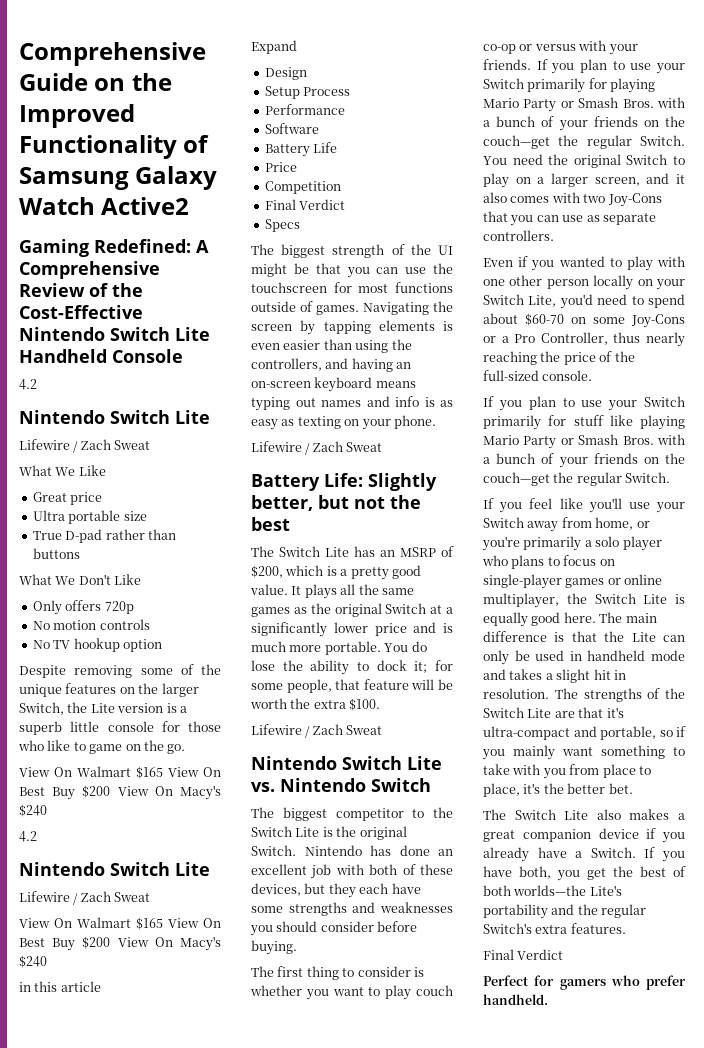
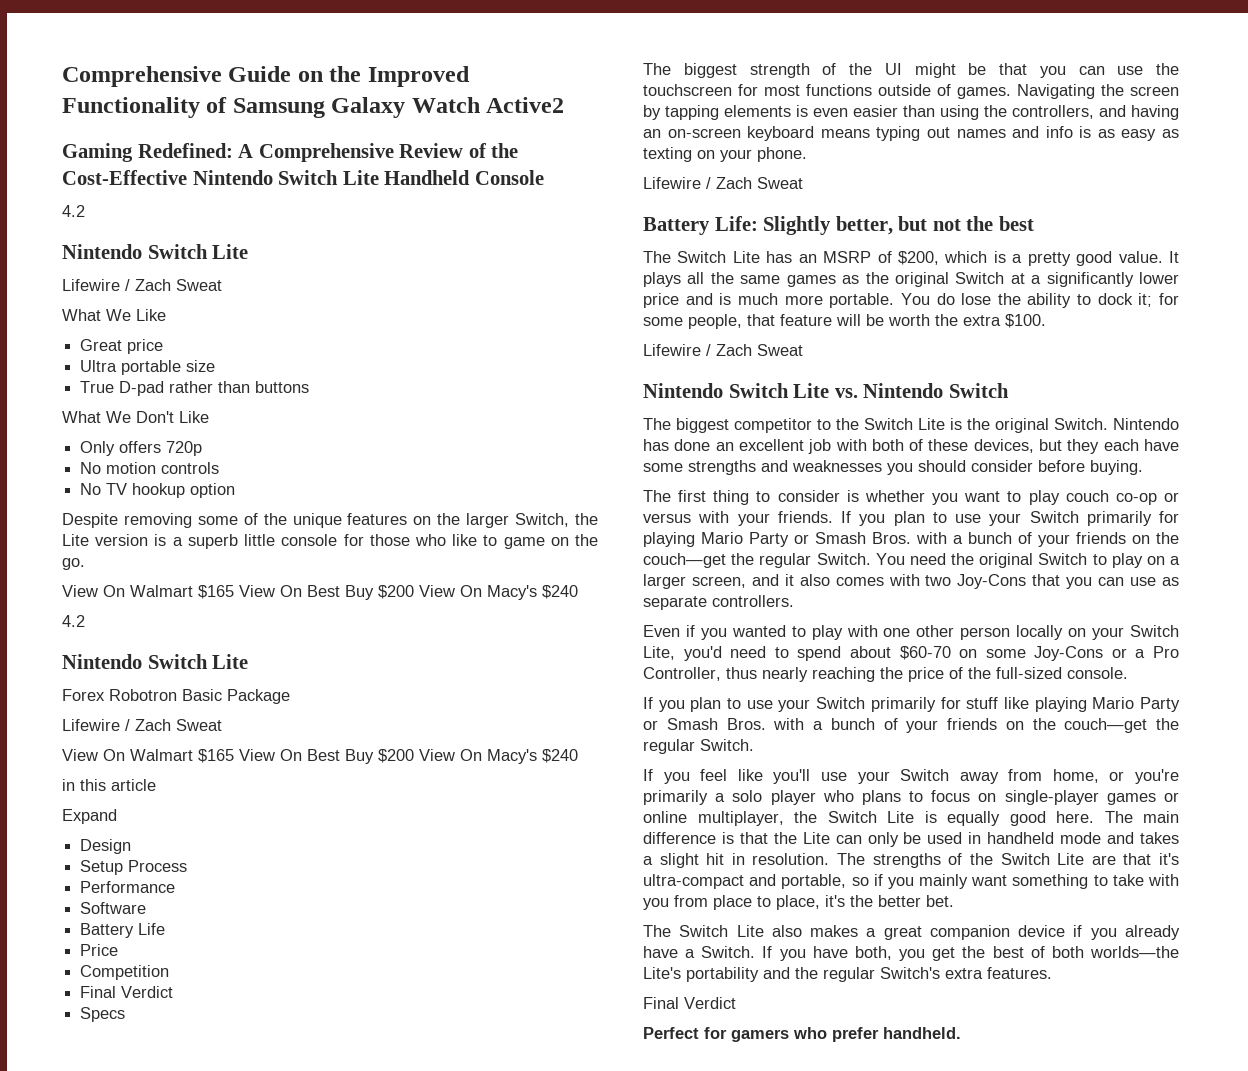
+ Forex Robotron Basic Package

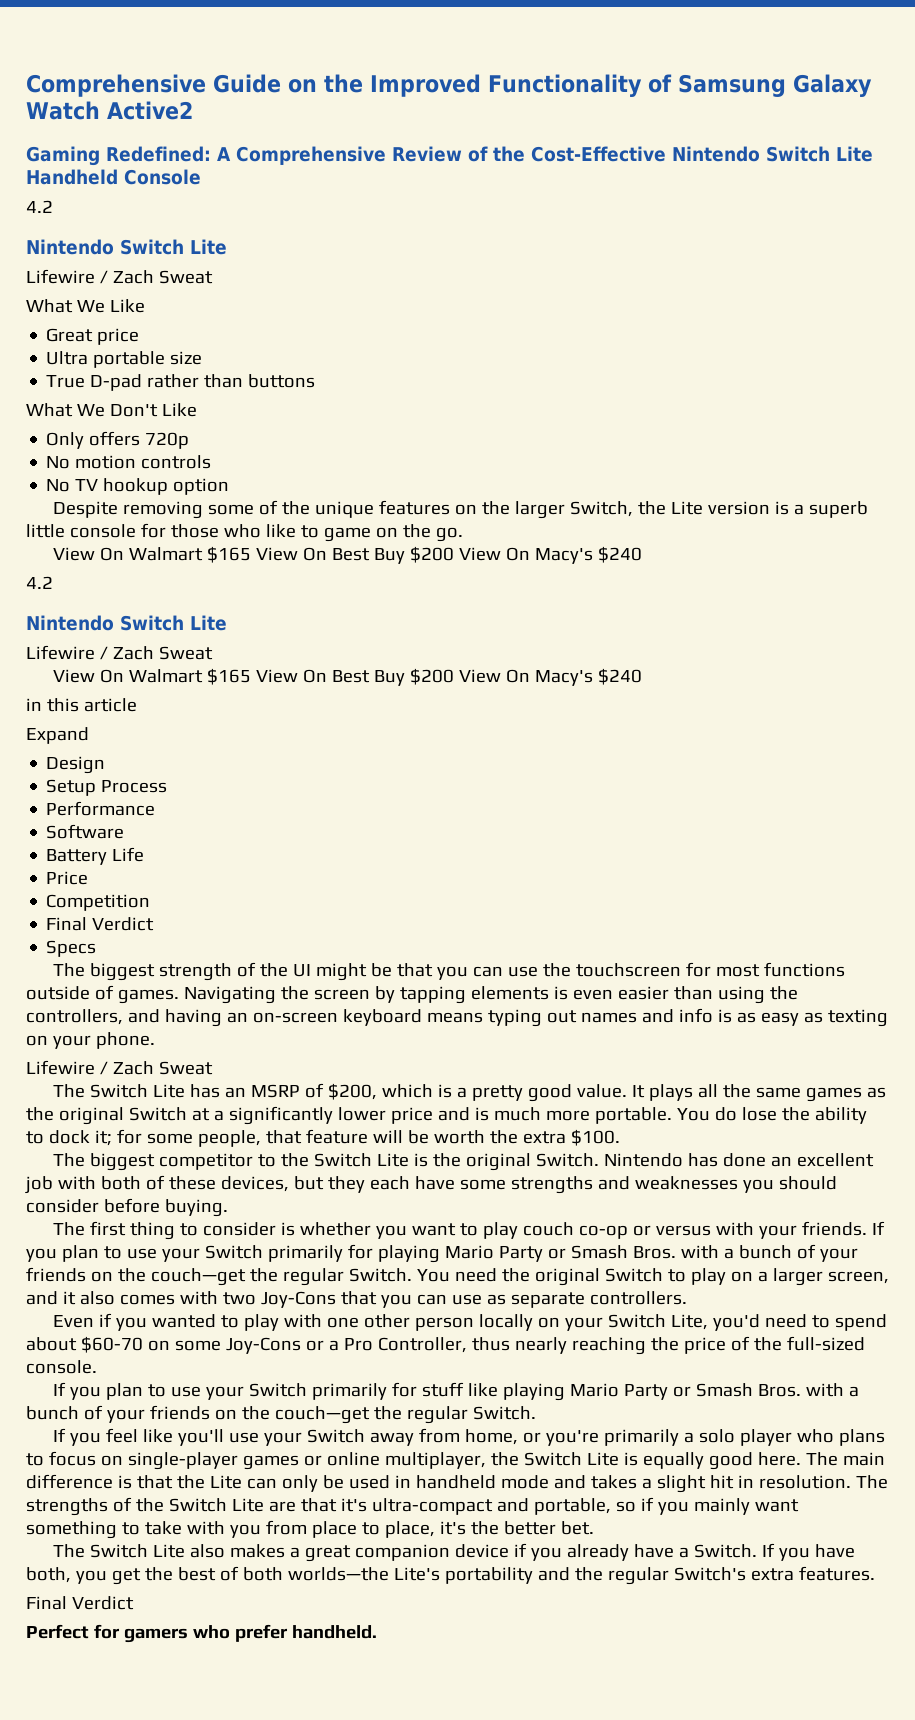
- Forex Robotron Basic Package
- Battery Life: Slightly better, but not the best
  You do lose the ability to dock it; for some people, that feature will be worth the extra $100.
- Lifewire / Zach Sweat
- Nintendo Switch Lite vs. Nintendo Switch

